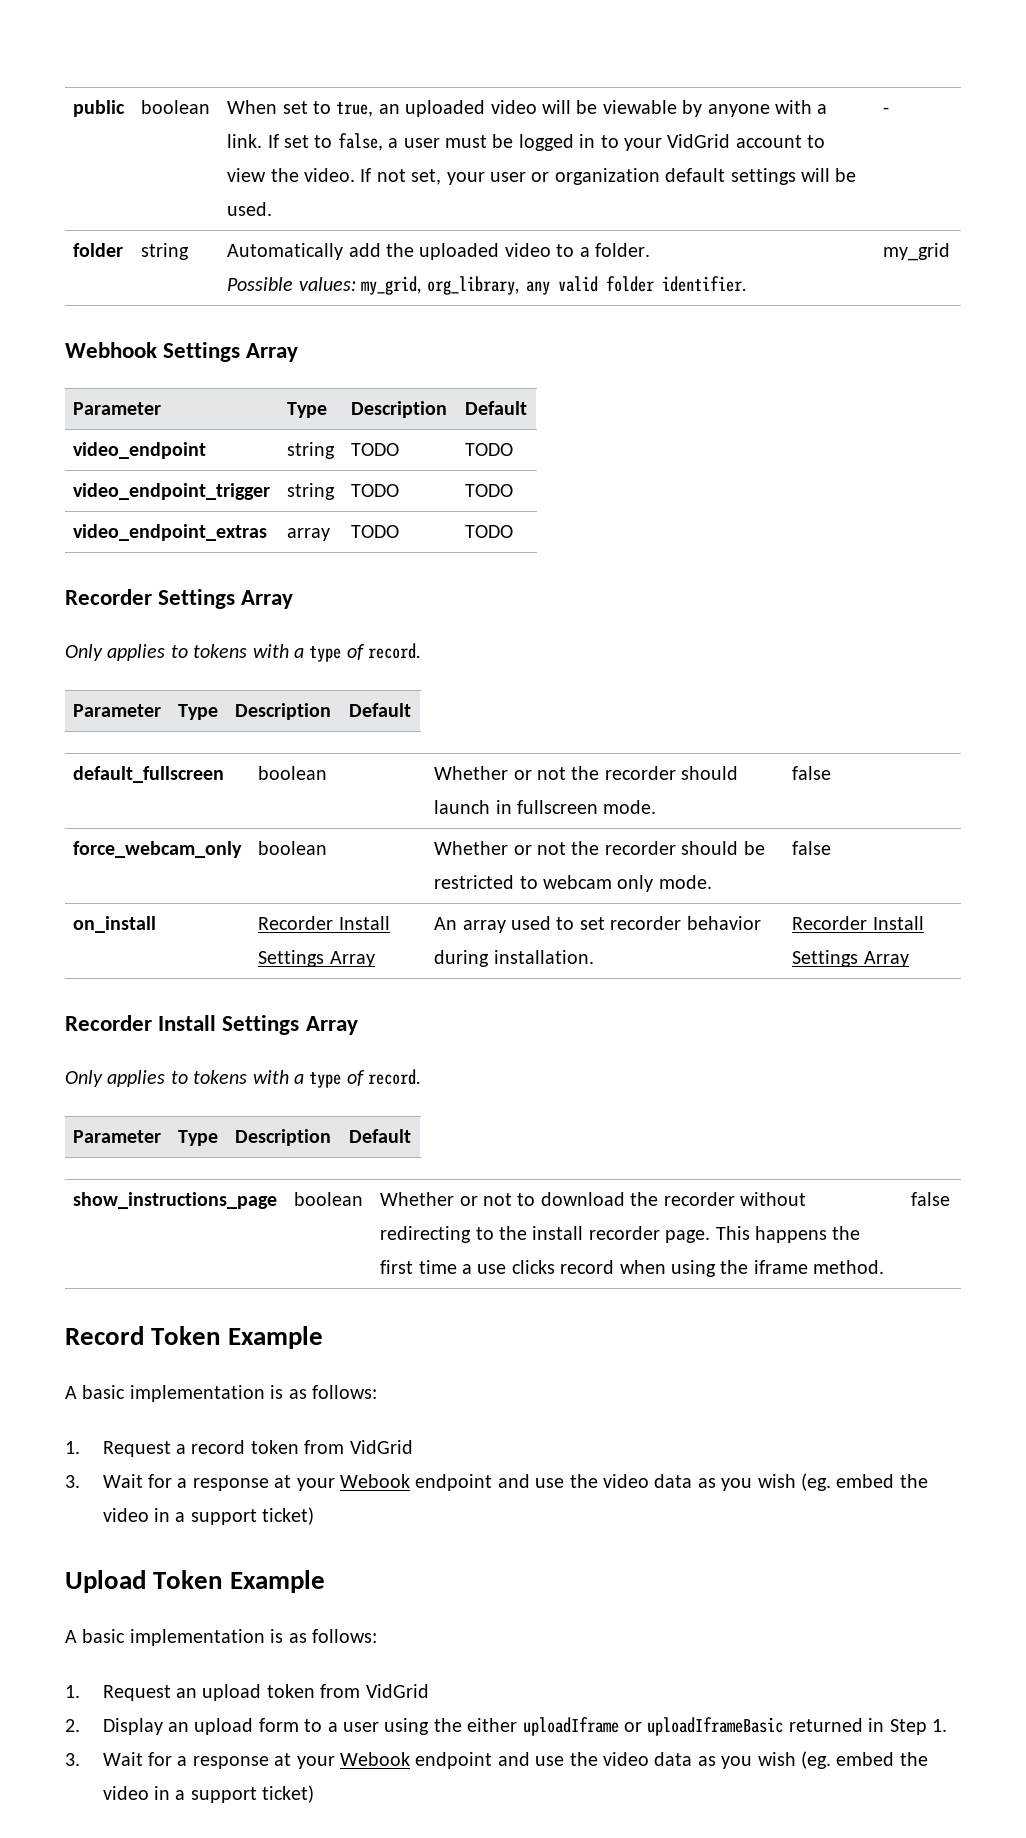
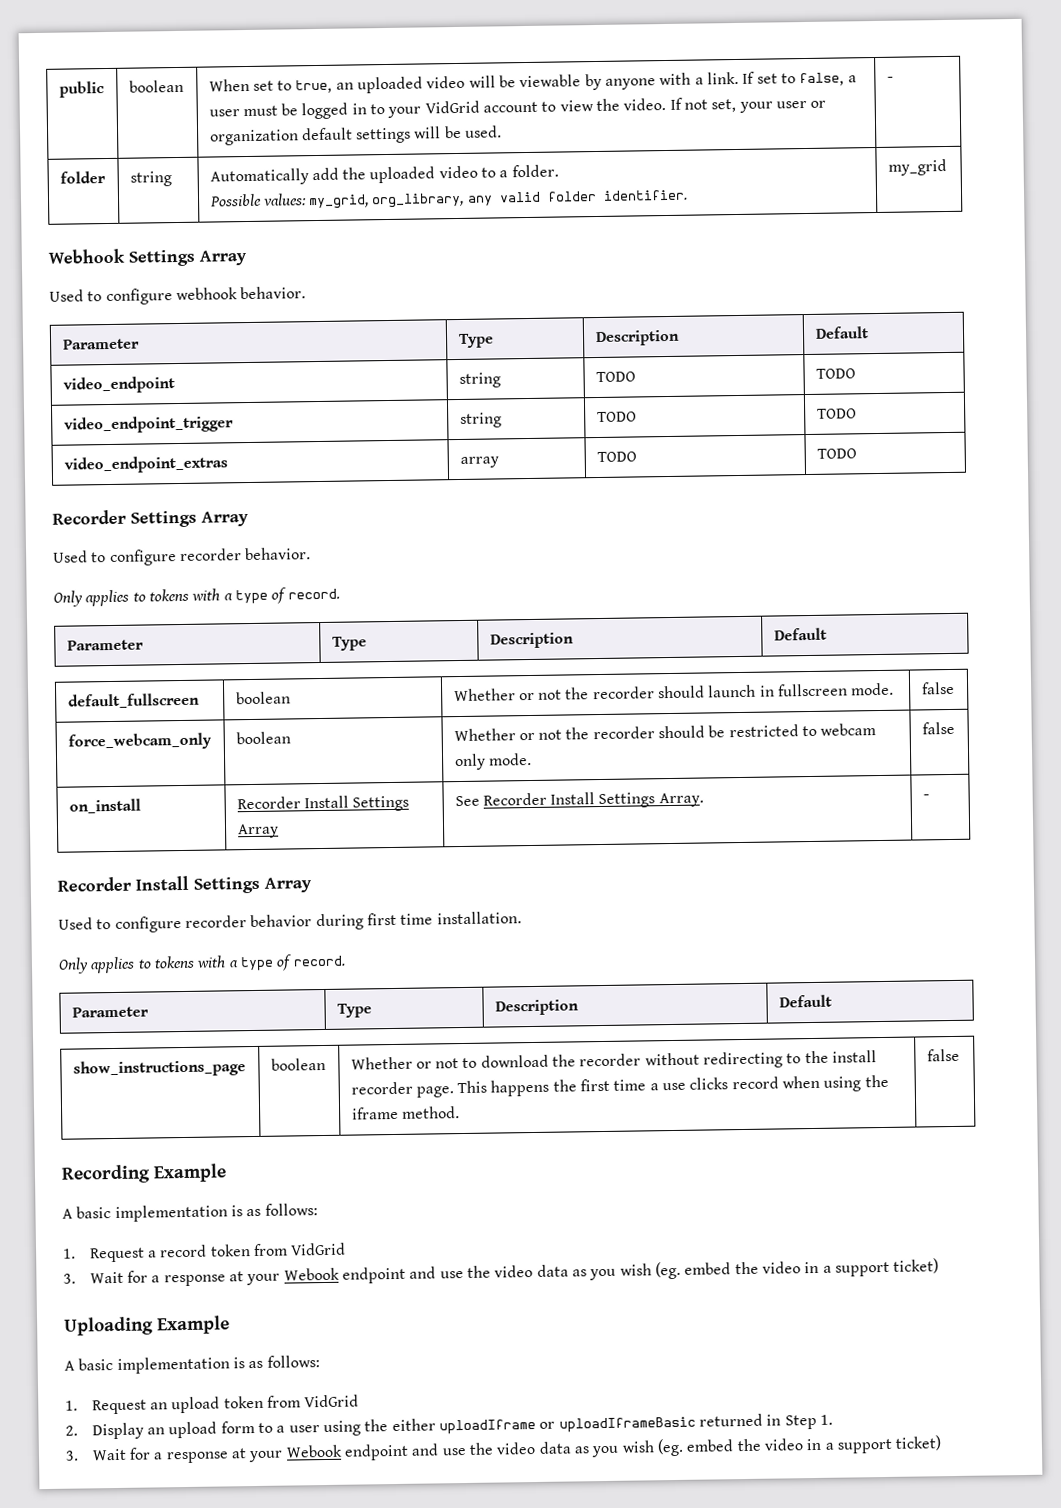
+ Used to configure webhook behavior.
+ Used to configure recorder behavior.
- on_install | Recorder Install Settings Array | An array used to set recorder behavior during installation. | Recorder Install Settings Array
+ on_install | Recorder Install Settings Array | See Recorder Install Settings Array. | -
  Recorder Install Settings Array
+ Used to configure recorder behavior during first time installation.
- Record Token Example
+ Recording Example
- Upload Token Example
+ Uploading Example

